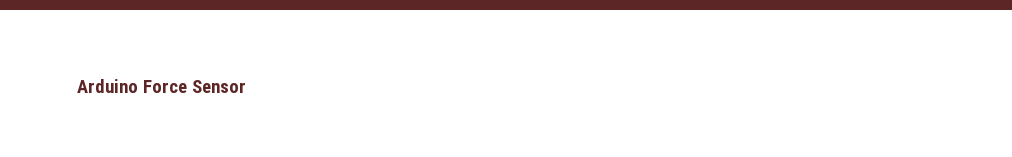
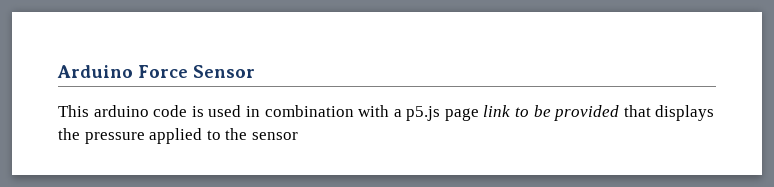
+ This arduino code is used in combination with a p5.js page link to be provided that displays the pressure applied to the sensor

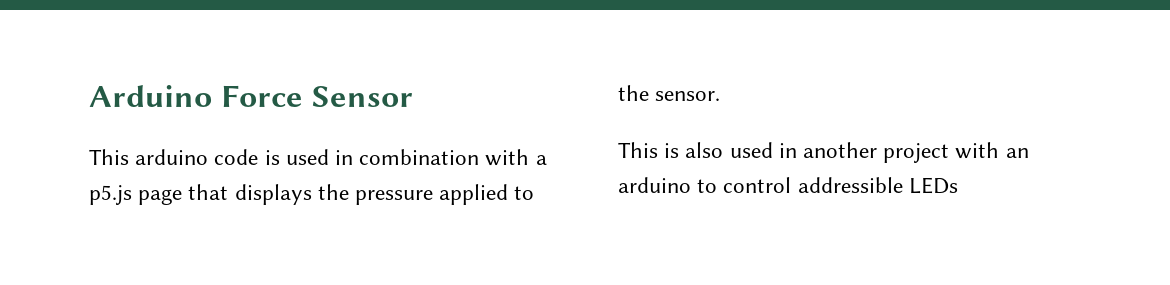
- This arduino code is used in combination with a p5.js page link to be provided that displays the pressure applied to the sensor
+ This arduino code is used in combination with a p5.js page that displays the pressure applied to the sensor.
+ This is also used in another project with an arduino to control addressible LEDs

